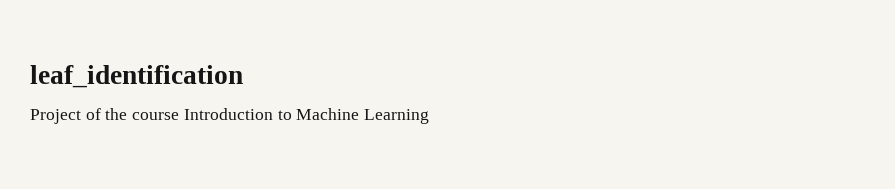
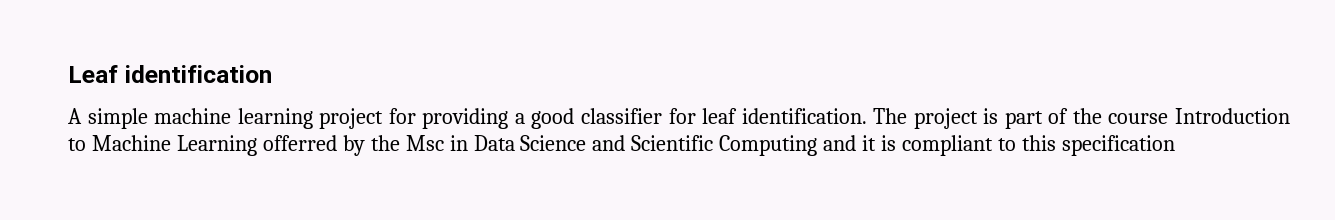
- leaf_identification
- Project of the course Introduction to Machine Learning
+ Leaf identification
+ A simple machine learning project for providing a good classifier for leaf identification. The project is part of the course Introduction to Machine Learning offerred by the Msc in Data Science and Scientific Computing and it is compliant to this specification

